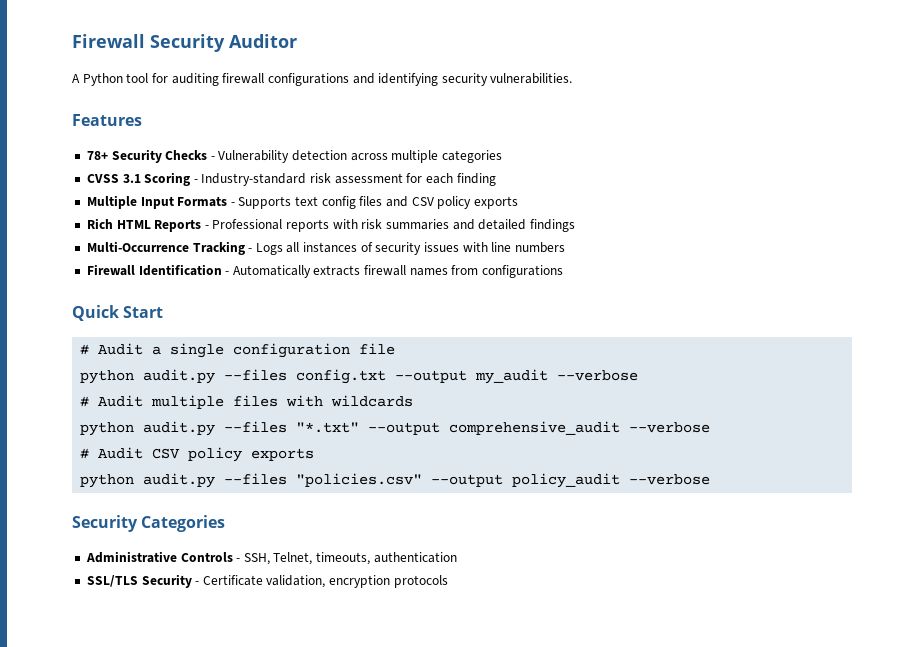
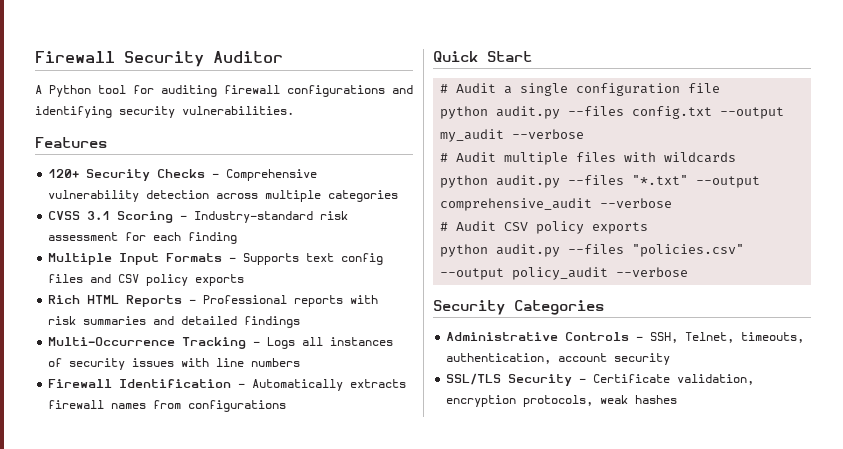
- 78+ Security Checks - Vulnerability detection across multiple categories
+ 120+ Security Checks - Comprehensive vulnerability detection across multiple categories
- Administrative Controls - SSH, Telnet, timeouts, authentication
+ Administrative Controls - SSH, Telnet, timeouts, authentication, account security
- SSL/TLS Security - Certificate validation, encryption protocols
+ SSL/TLS Security - Certificate validation, encryption protocols, weak hashes

